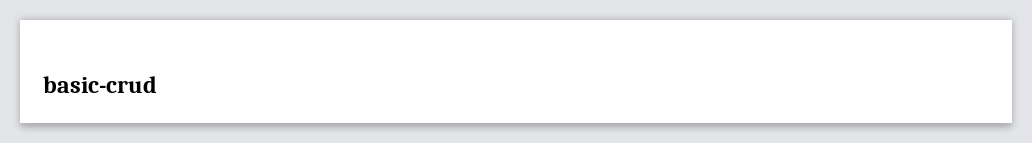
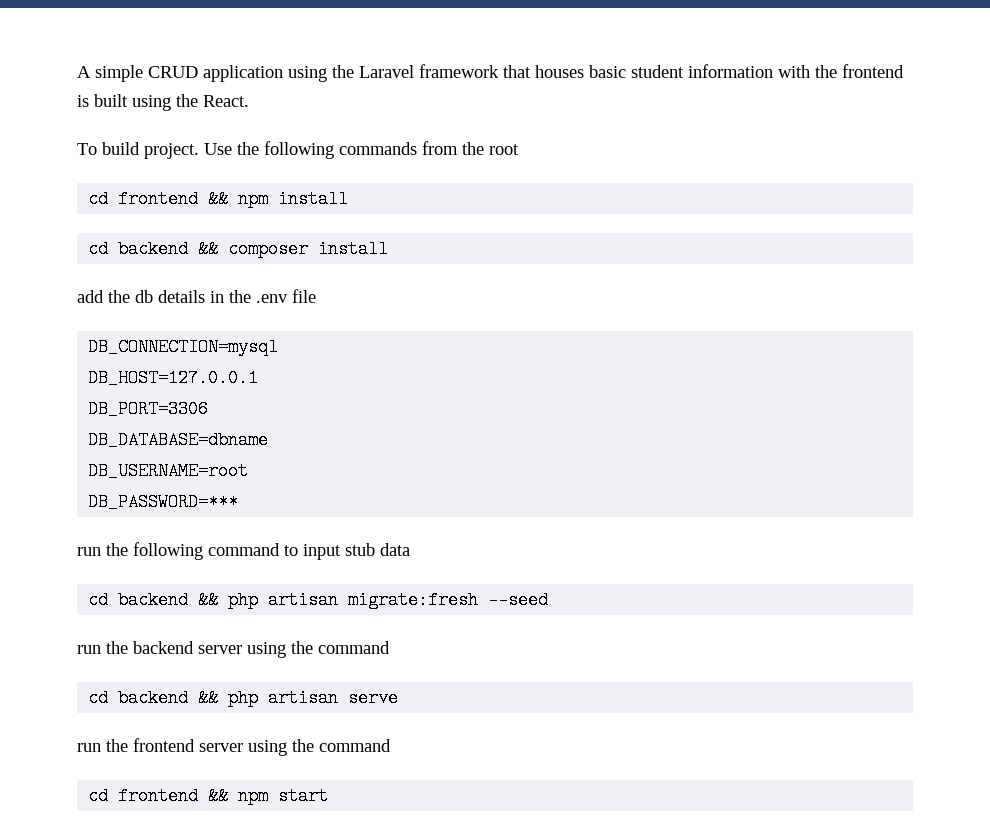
- basic-crud
+ A simple CRUD application using the Laravel framework that houses basic student information with the frontend is built using the React.
+ To build project. Use the following commands from the root
+ cd frontend && npm install
+ cd backend && composer install
+ add the db details in the .env file
+ DB_CONNECTION=mysql
+ DB_HOST=127.0.0.1
+ DB_PORT=3306
+ DB_DATABASE=dbname
+ DB_USERNAME=root
+ DB_PASSWORD=***
+ run the following command to input stub data
+ cd backend && php artisan migrate:fresh --seed
+ run the backend server using the command
+ cd backend && php artisan serve
+ run the frontend server using the command
+ cd frontend && npm start

